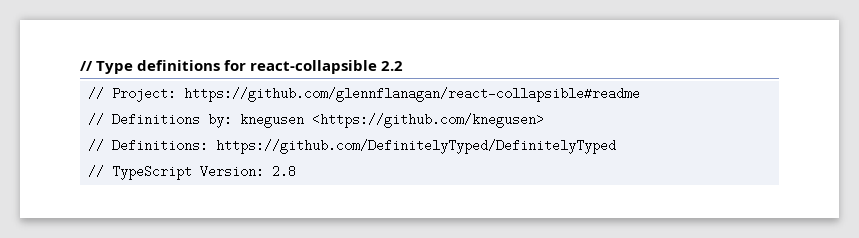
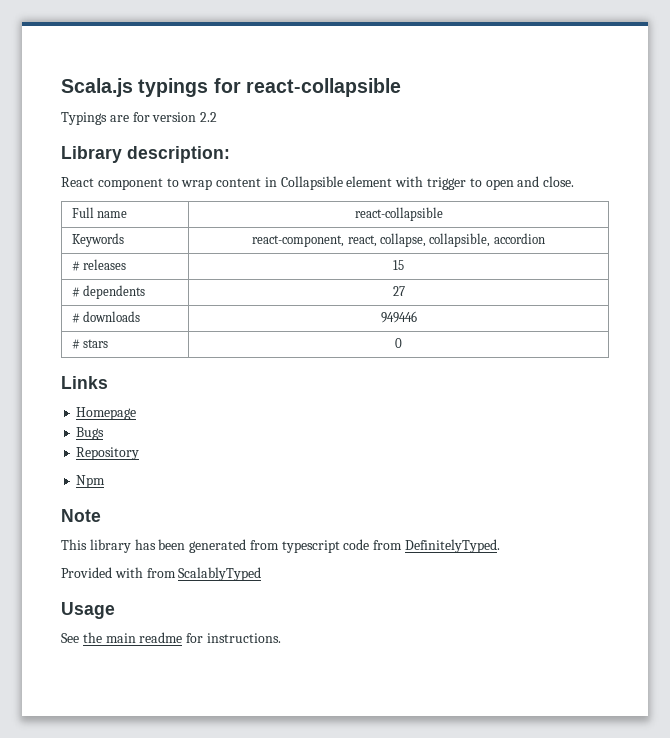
- // Type definitions for react-collapsible 2.2
- // Project: https://github.com/glennflanagan/react-collapsible#readme
- // Definitions by: knegusen <https://github.com/knegusen>
- // Definitions: https://github.com/DefinitelyTyped/DefinitelyTyped
- // TypeScript Version: 2.8
+ Scala.js typings for react-collapsible
+ Typings are for version 2.2
+ Library description:
+ React component to wrap content in Collapsible element with trigger to open and close.
+ Full name | react-collapsible
+ Keywords | react-component, react, collapse, collapsible, accordion
+ # releases | 15
+ # dependents | 27
+ # downloads | 949446
+ # stars | 0
+ Links
+ Homepage
+ Bugs
+ Repository
+ Npm
+ Note
+ This library has been generated from typescript code from DefinitelyTyped.
+ Provided with from ScalablyTyped
+ Usage
+ See the main readme for instructions.

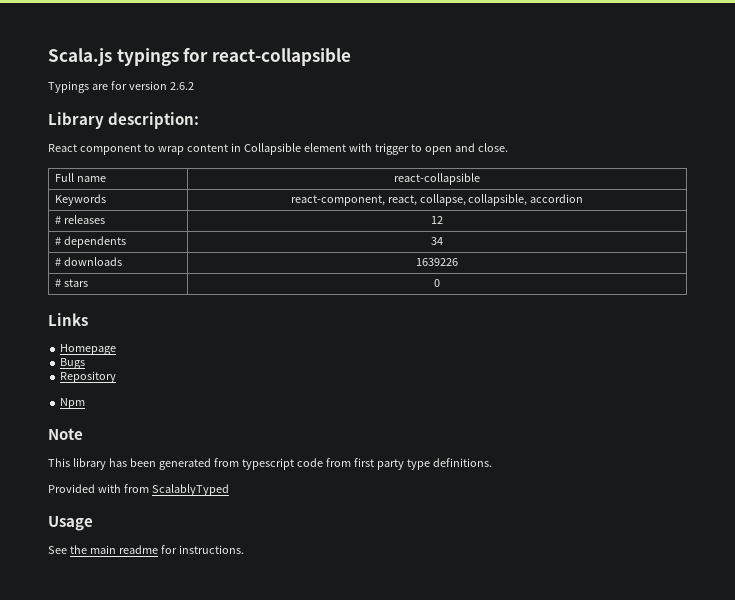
- Typings are for version 2.2
+ Typings are for version 2.6.2
- # releases | 15
+ # releases | 12
- # dependents | 27
+ # dependents | 34
- # downloads | 949446
+ # downloads | 1639226
- This library has been generated from typescript code from DefinitelyTyped.
+ This library has been generated from typescript code from first party type definitions.

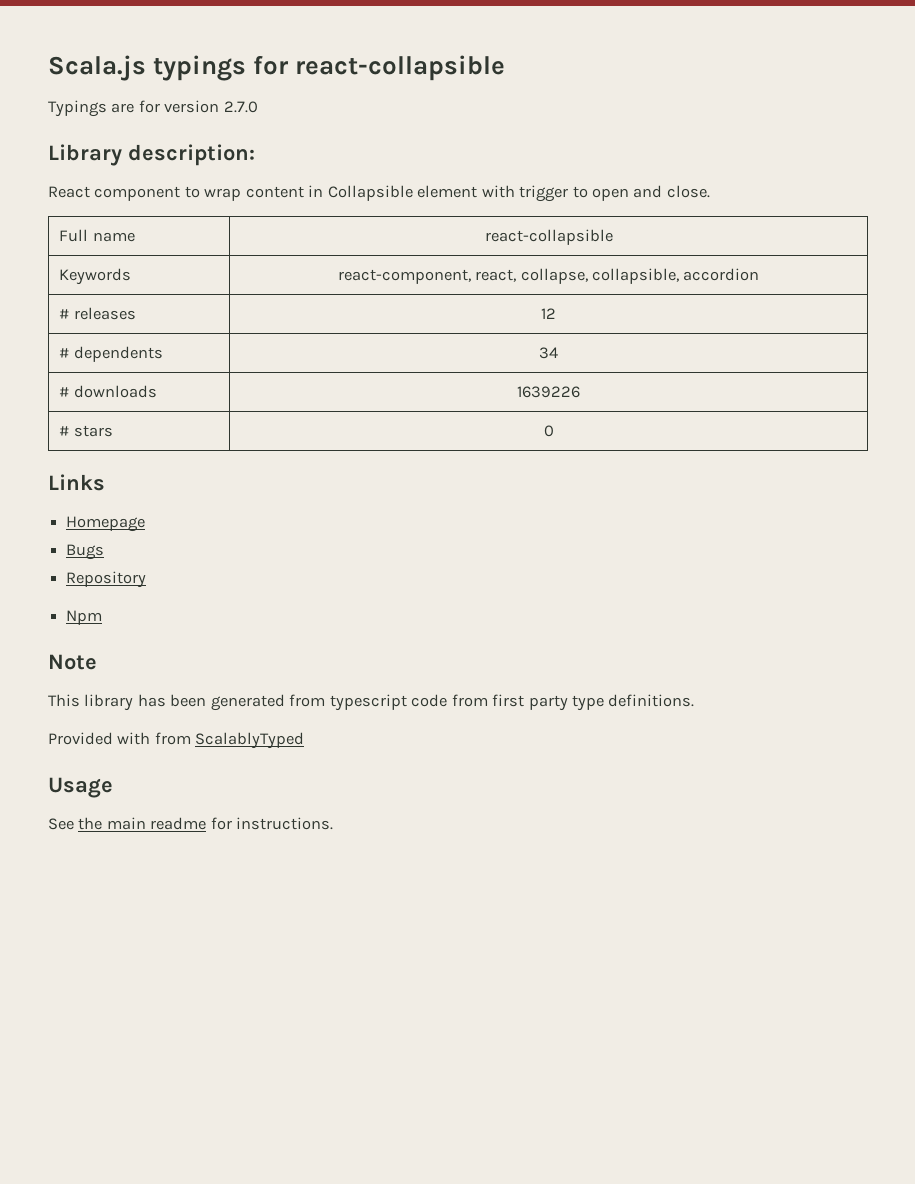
- Typings are for version 2.6.2
+ Typings are for version 2.7.0

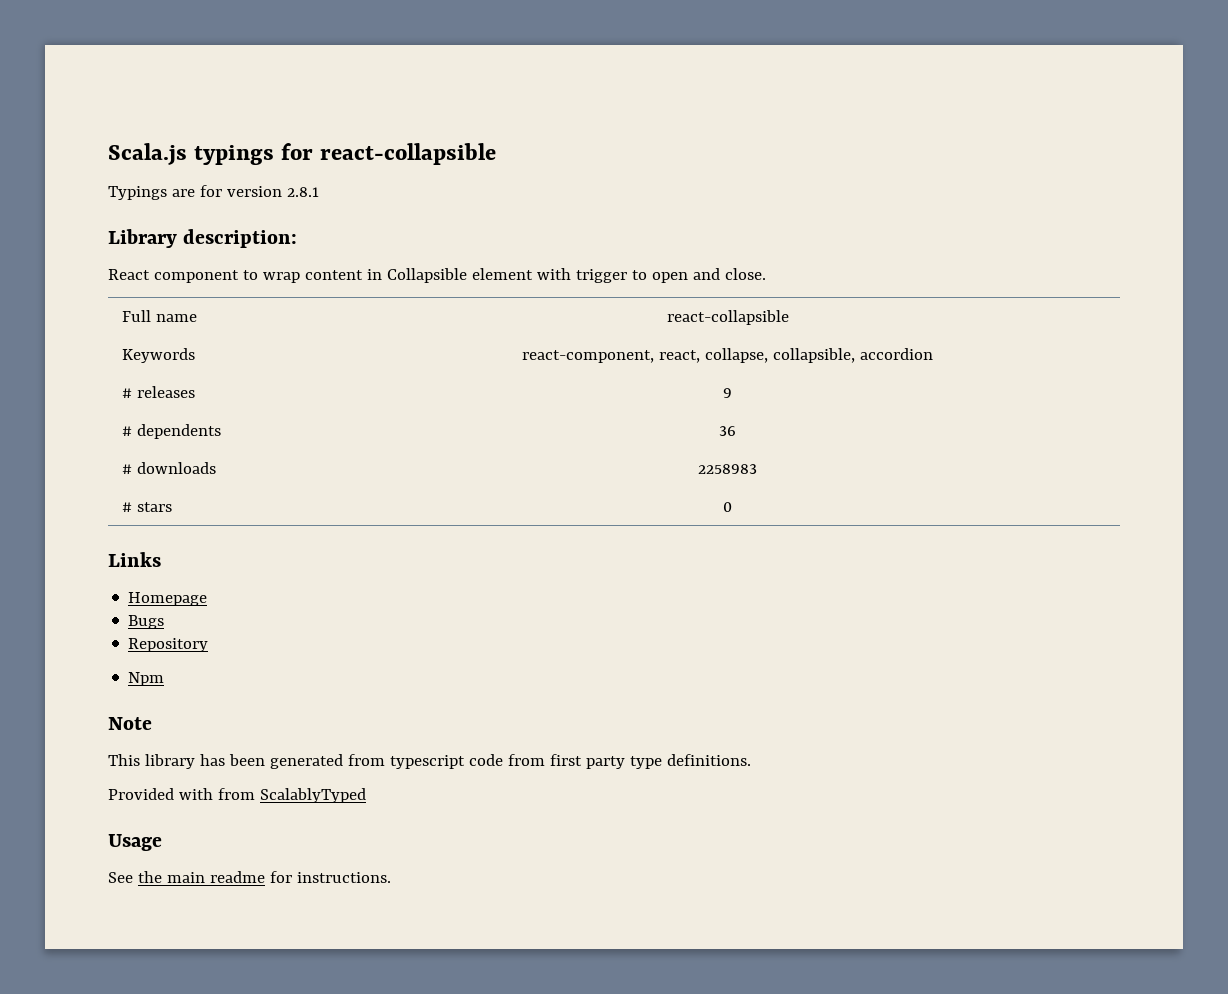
- Typings are for version 2.7.0
+ Typings are for version 2.8.1
- # releases | 12
+ # releases | 9
- # dependents | 34
+ # dependents | 36
- # downloads | 1639226
+ # downloads | 2258983

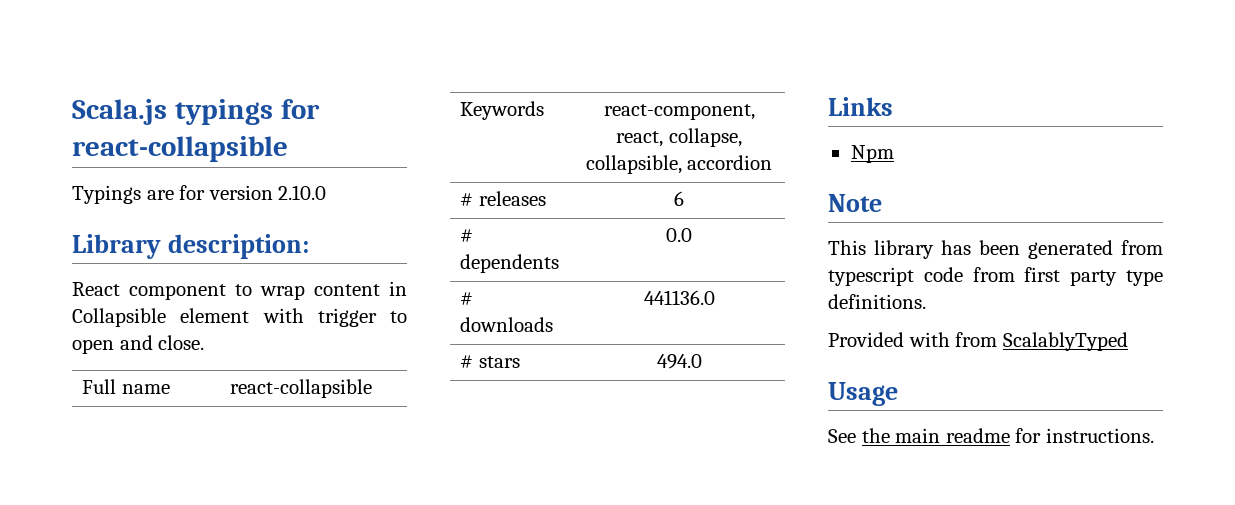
- Typings are for version 2.8.1
+ Typings are for version 2.10.0
- # releases | 9
+ # releases | 6
- # dependents | 36
+ # dependents | 0.0
- # downloads | 2258983
+ # downloads | 441136.0
- # stars | 0
+ # stars | 494.0
- Homepage
- Bugs
- Repository

